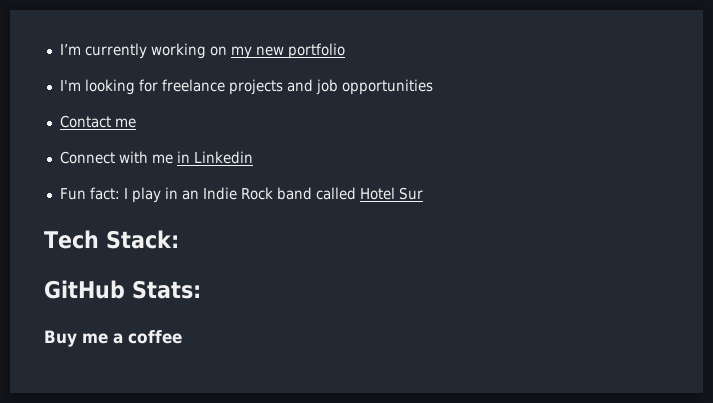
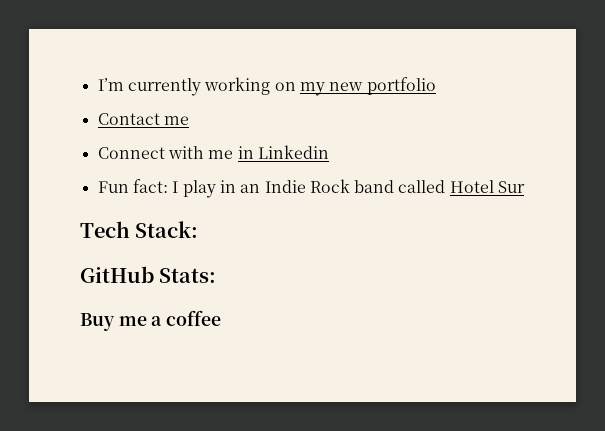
- I'm looking for freelance projects and job opportunities

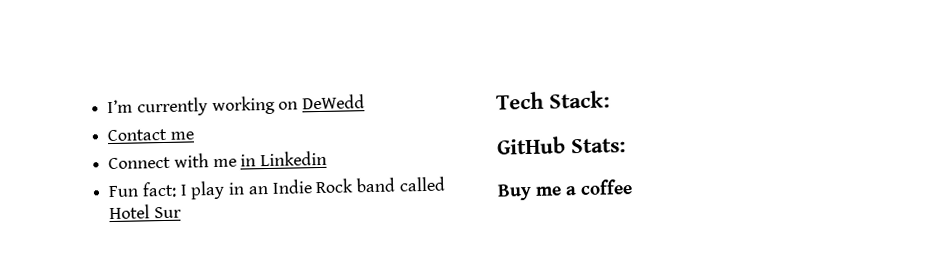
- I’m currently working on my new portfolio
+ I’m currently working on DeWedd

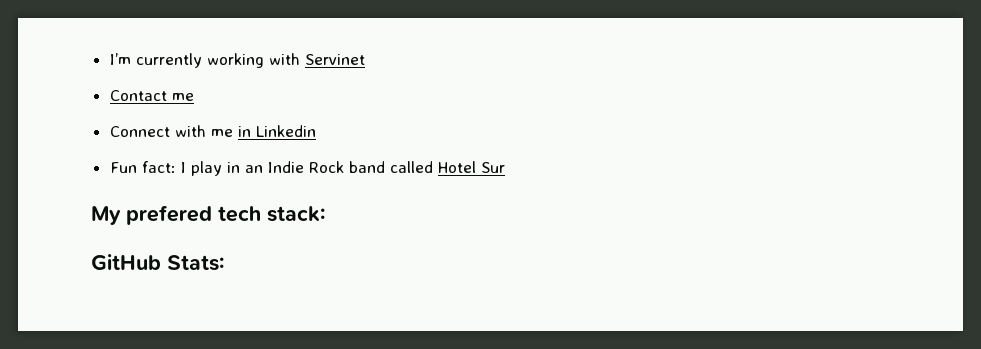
- I’m currently working on DeWedd
+ I’m currently working with Servinet
- Tech Stack:
+ My prefered tech stack:
  GitHub Stats:
- Buy me a coffee

